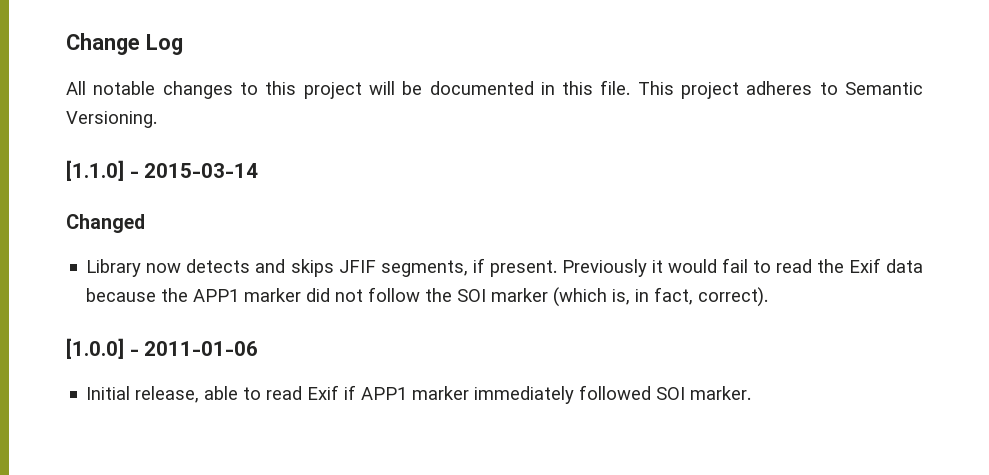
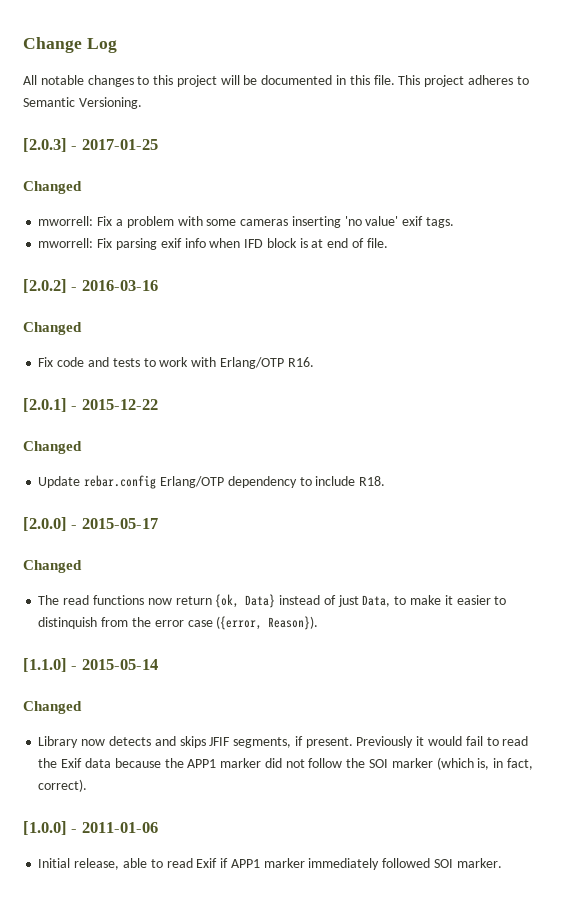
+ [2.0.3] - 2017-01-25
+ Changed
+ mworrell: Fix a problem with some cameras inserting 'no value' exif tags.
+ mworrell: Fix parsing exif info when IFD block is at end of file.
+ [2.0.2] - 2016-03-16
+ Changed
+ Fix code and tests to work with Erlang/OTP R16.
+ [2.0.1] - 2015-12-22
+ Changed
+ Update rebar.config Erlang/OTP dependency to include R18.
+ [2.0.0] - 2015-05-17
+ Changed
+ The read functions now return {ok, Data} instead of just Data, to make it easier to distinquish from the error case ({error, Reason}).
- [1.1.0] - 2015-03-14
+ [1.1.0] - 2015-05-14

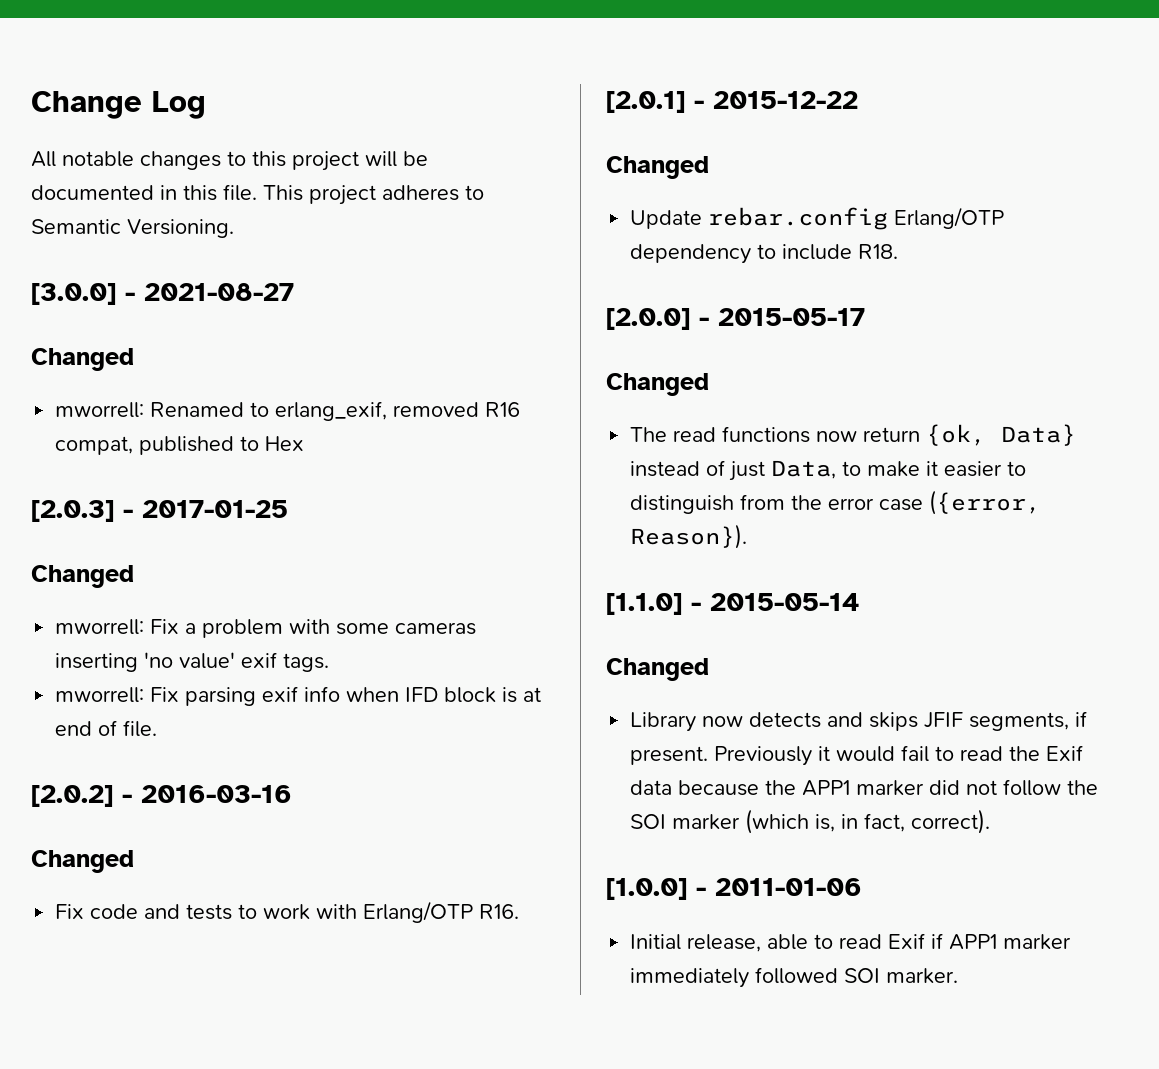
+ [3.0.0] - 2021-08-27
+ Changed
+ mworrell: Renamed to erlang_exif, removed R16 compat, published to Hex
- The read functions now return {ok, Data} instead of just Data, to make it easier to distinquish from the error case ({error, Reason}).
+ The read functions now return {ok, Data} instead of just Data, to make it easier to distinguish from the error case ({error, Reason}).

